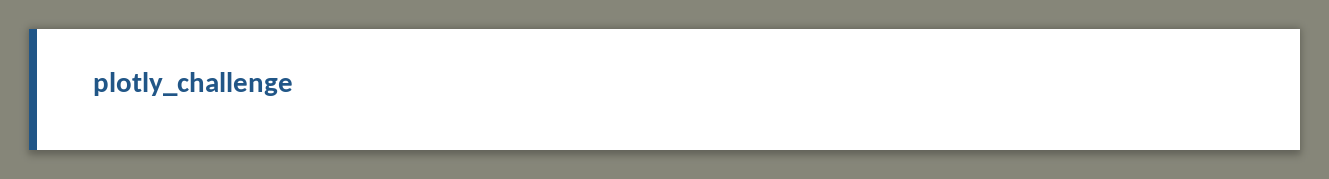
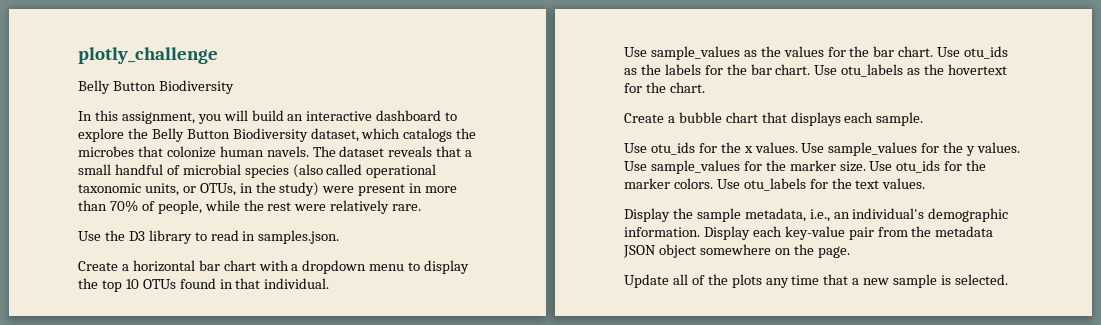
  plotly_challenge
+ Belly Button Biodiversity
+ In this assignment, you will build an interactive dashboard to explore the Belly Button Biodiversity dataset, which catalogs the microbes that colonize human navels. The dataset reveals that a small handful of microbial species (also called operational taxonomic units, or OTUs, in the study) were present in more than 70% of people, while the rest were relatively rare.
+ Use the D3 library to read in samples.json.
+ Create a horizontal bar chart with a dropdown menu to display the top 10 OTUs found in that individual.
+ Use sample_values as the values for the bar chart. Use otu_ids as the labels for the bar chart. Use otu_labels as the hovertext for the chart.
+ Create a bubble chart that displays each sample.
+ Use otu_ids for the x values. Use sample_values for the y values. Use sample_values for the marker size. Use otu_ids for the marker colors. Use otu_labels for the text values.
+ Display the sample metadata, i.e., an individual's demographic information. Display each key-value pair from the metadata JSON object somewhere on the page.
+ Update all of the plots any time that a new sample is selected.

